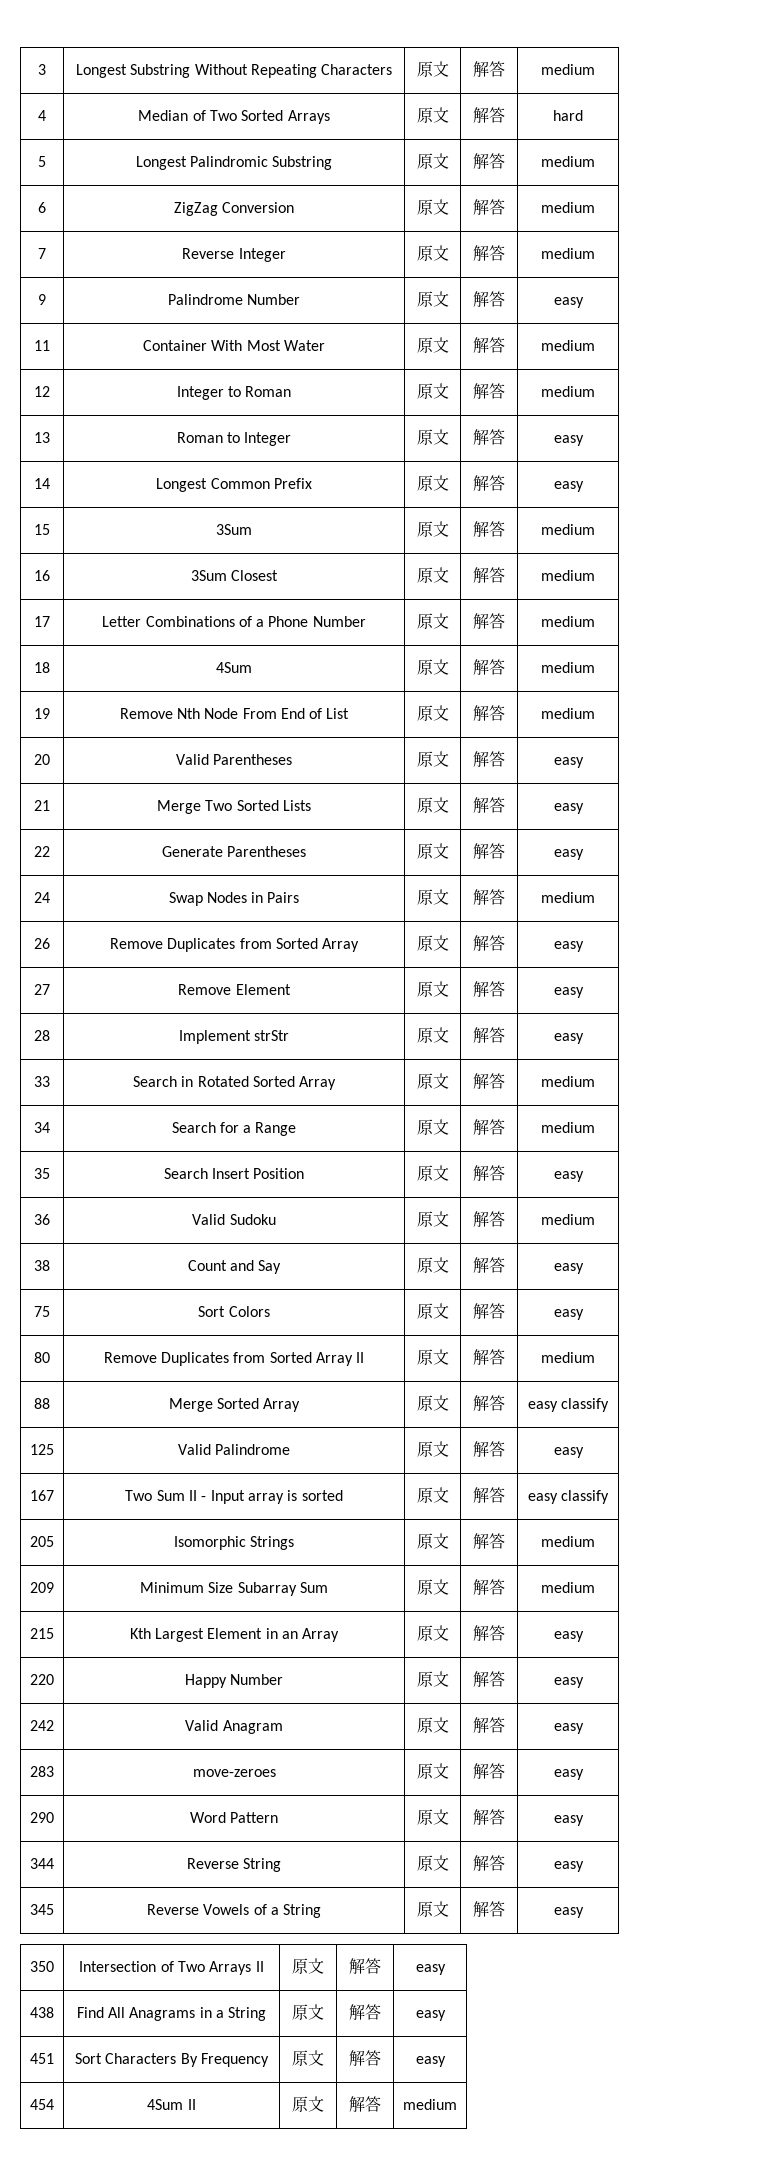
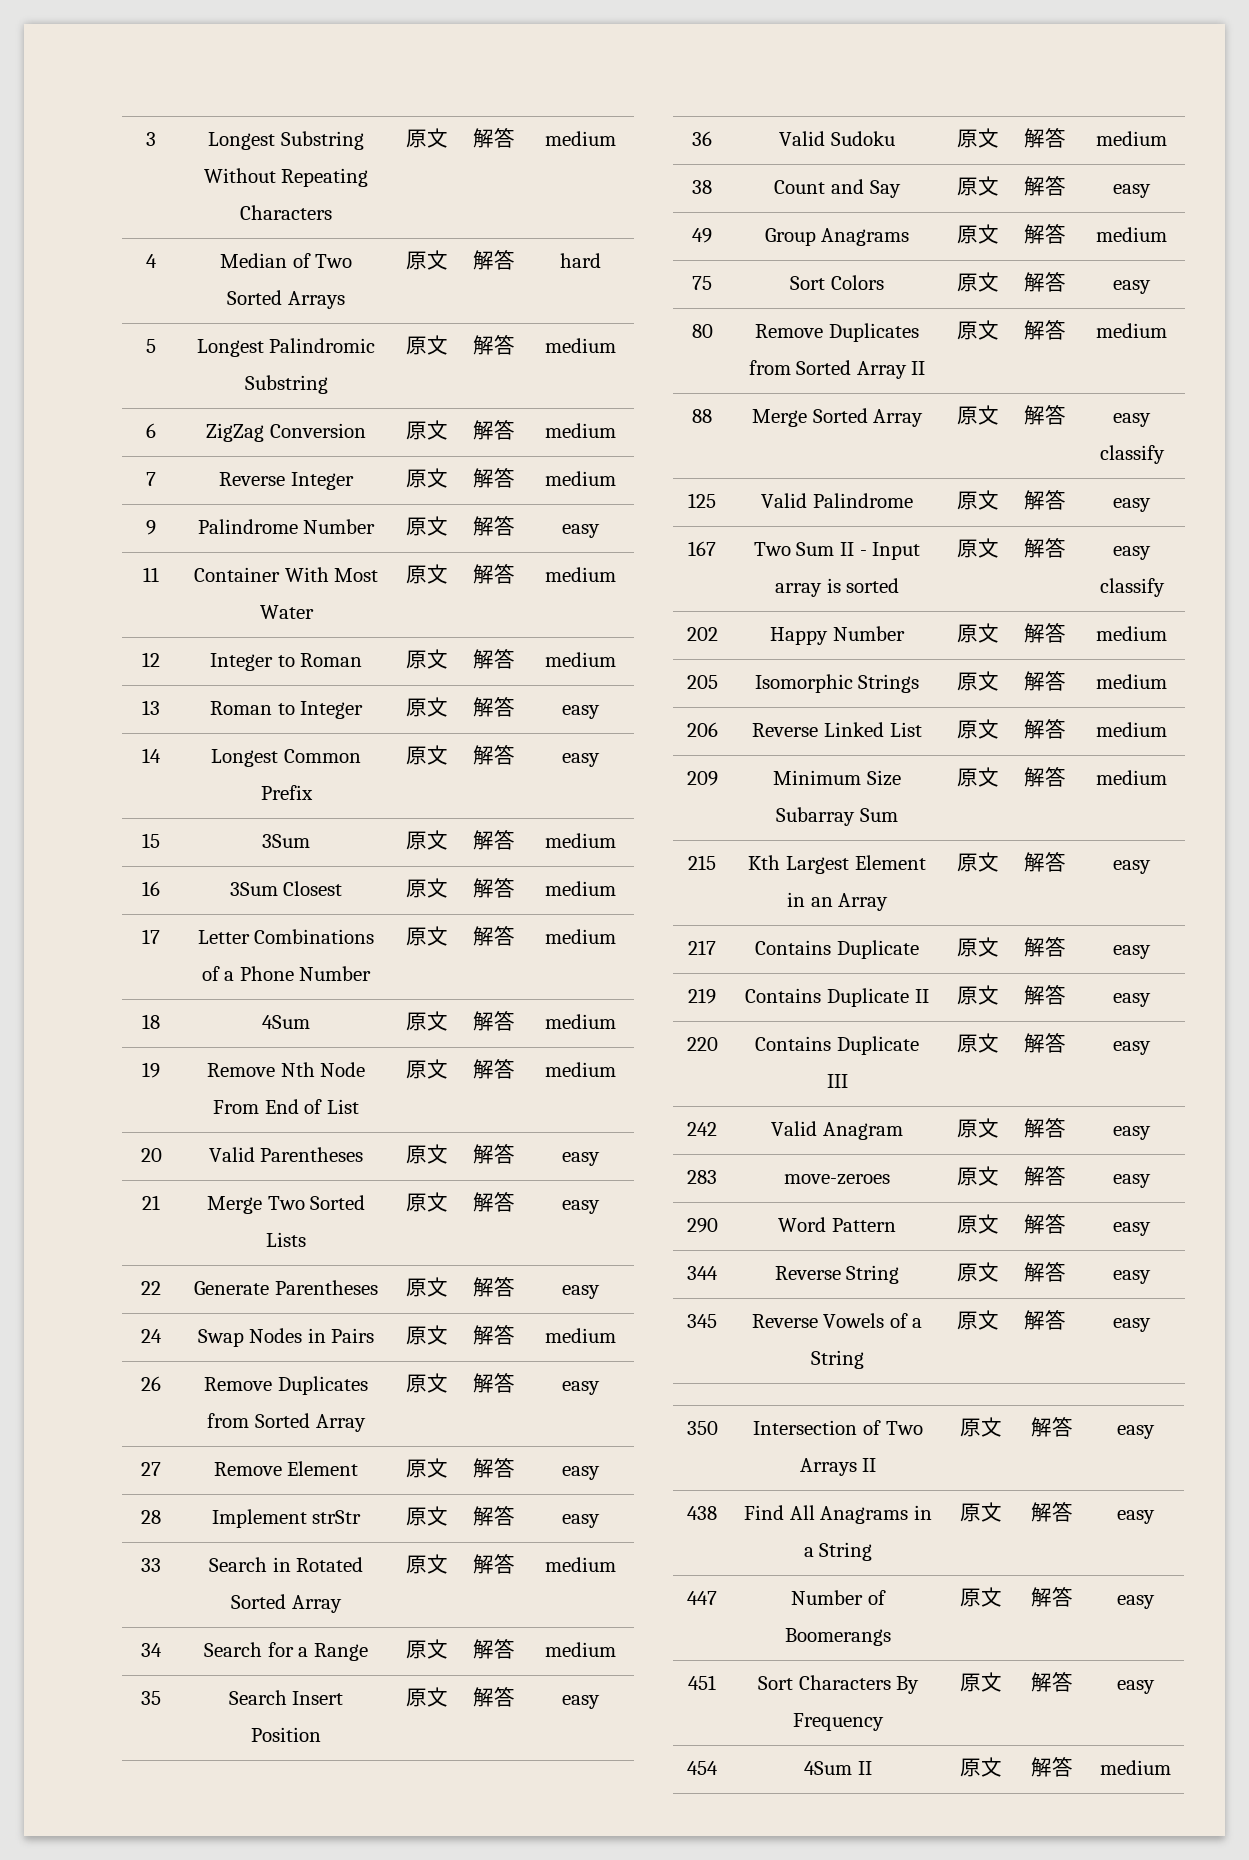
+ 49 | Group Anagrams | 原文 | 解答 | medium
+ 202 | Happy Number | 原文 | 解答 | medium
+ 206 | Reverse Linked List | 原文 | 解答 | medium
- 220 | Happy Number | 原文 | 解答 | easy
+ 217 | Contains Duplicate | 原文 | 解答 | easy
+ 219 | Contains Duplicate II | 原文 | 解答 | easy
+ 220 | Contains Duplicate III | 原文 | 解答 | easy
+ 447 | Number of Boomerangs | 原文 | 解答 | easy

